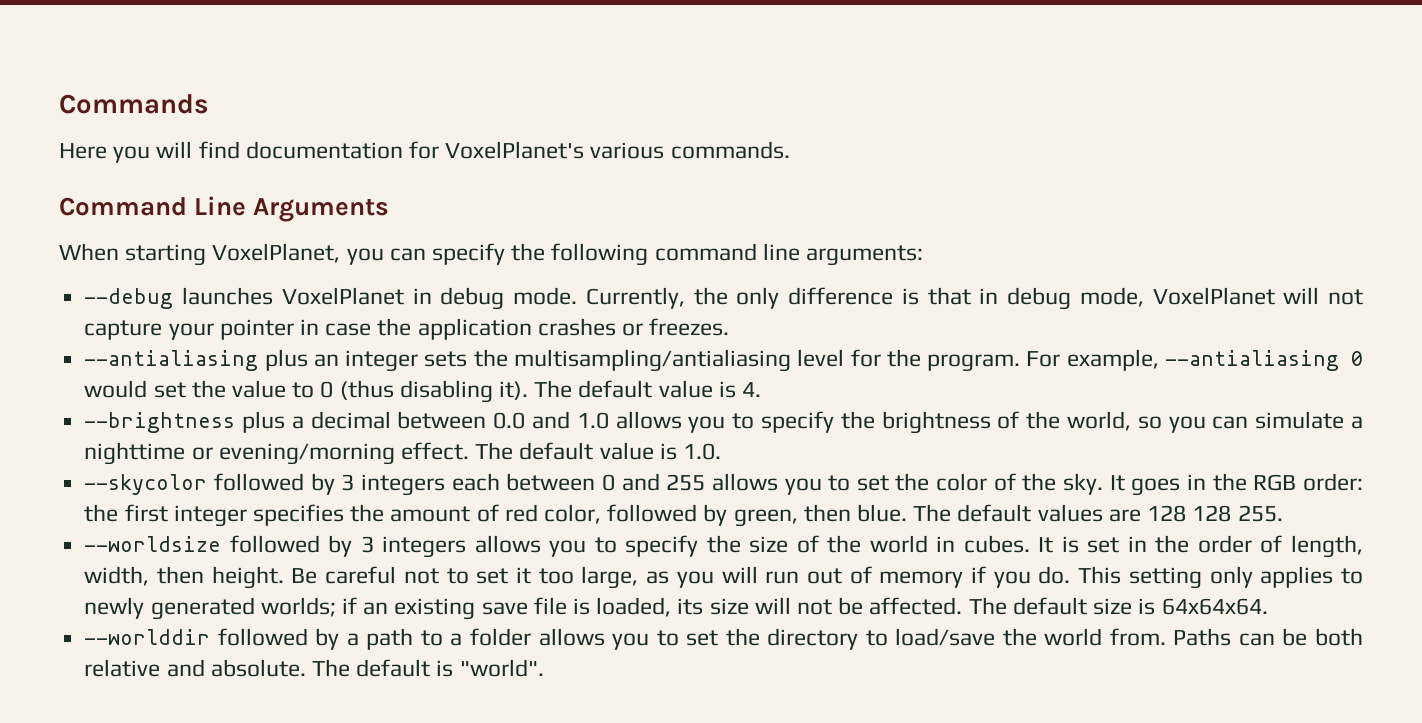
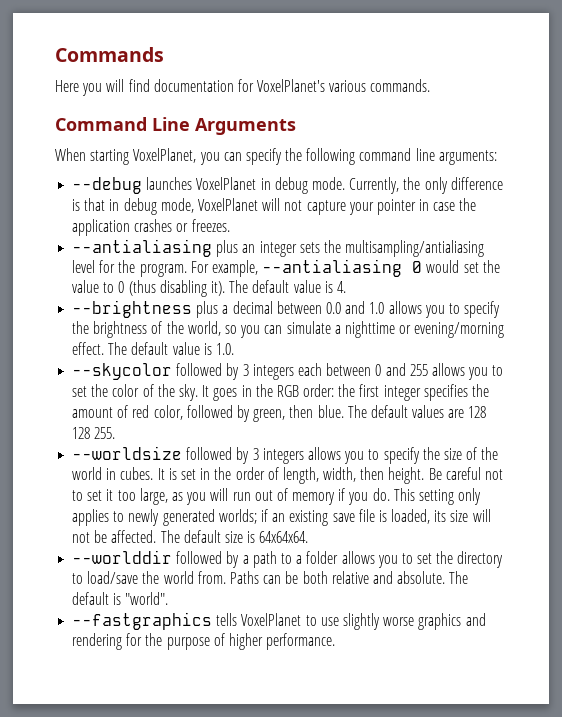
+ --fastgraphics tells VoxelPlanet to use slightly worse graphics and rendering for the purpose of higher performance.

